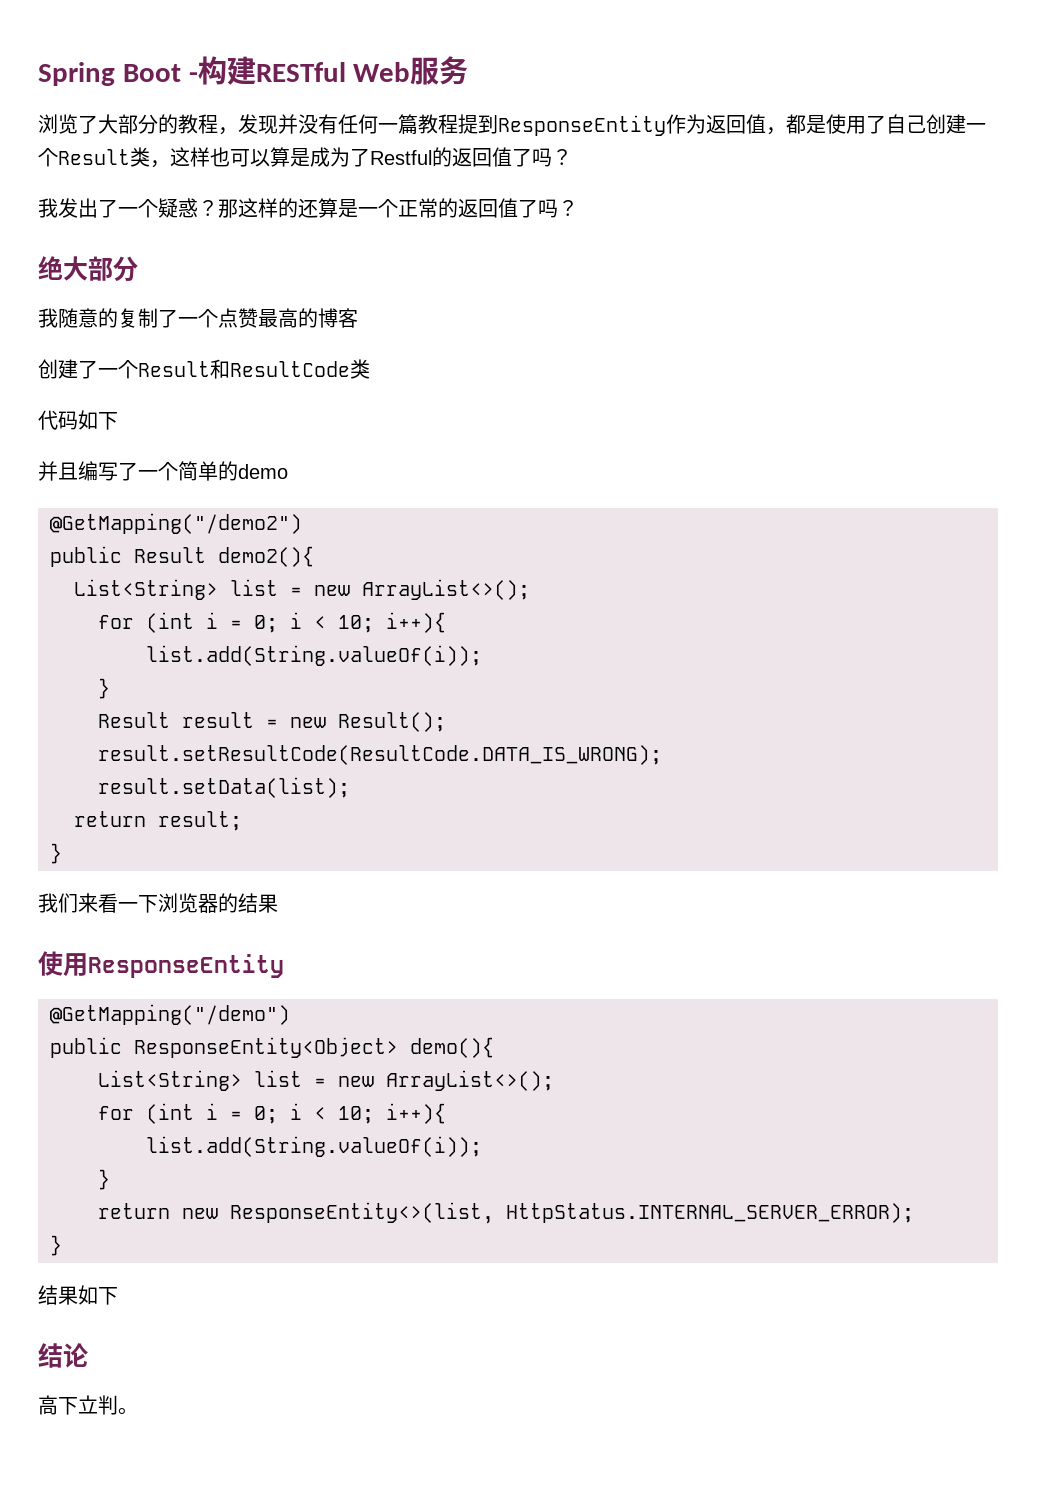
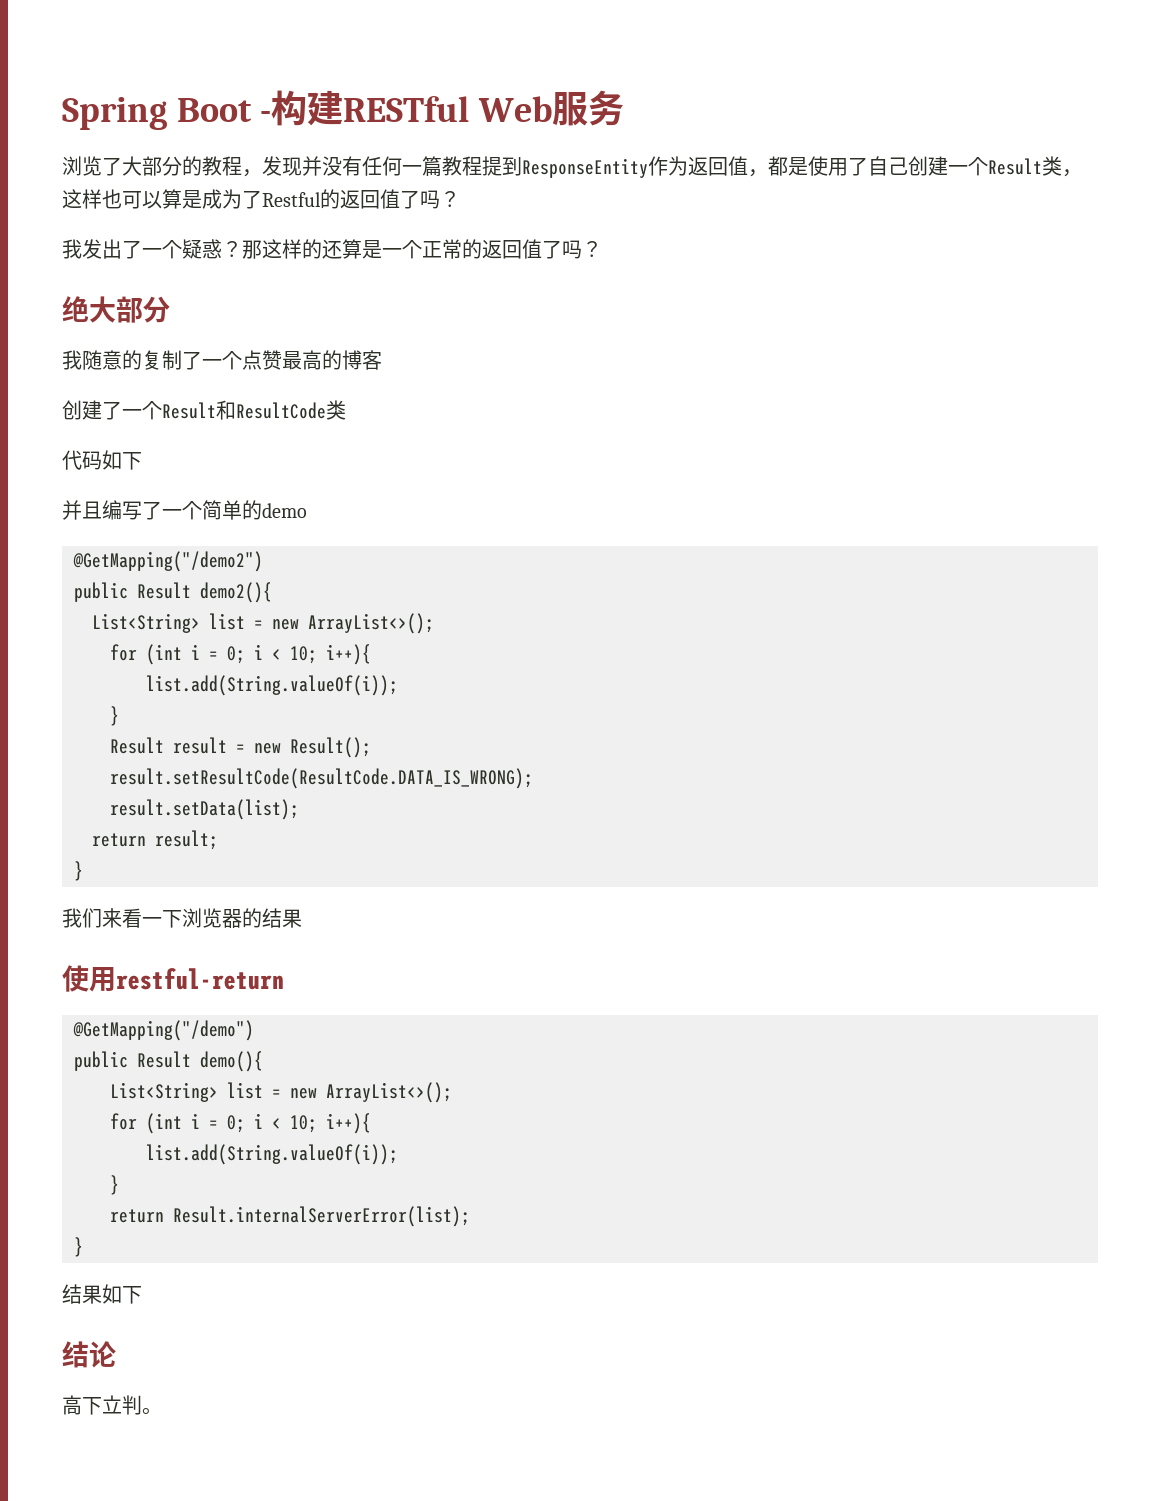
- 使用ResponseEntity
+ 使用restful-return
- public ResponseEntity<Object> demo(){
+ public Result demo(){
- return new ResponseEntity<>(list, HttpStatus.INTERNAL_SERVER_ERROR);
+ return Result.internalServerError(list);

